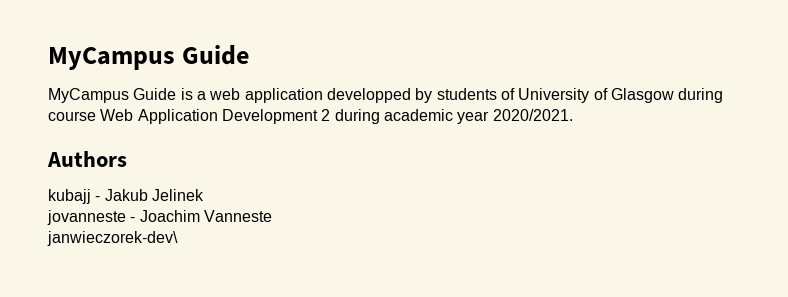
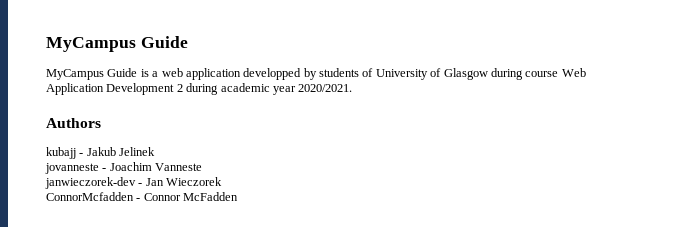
- janwieczorek-dev\
+ janwieczorek-dev - Jan Wieczorek
+ ConnorMcfadden - Connor McFadden

